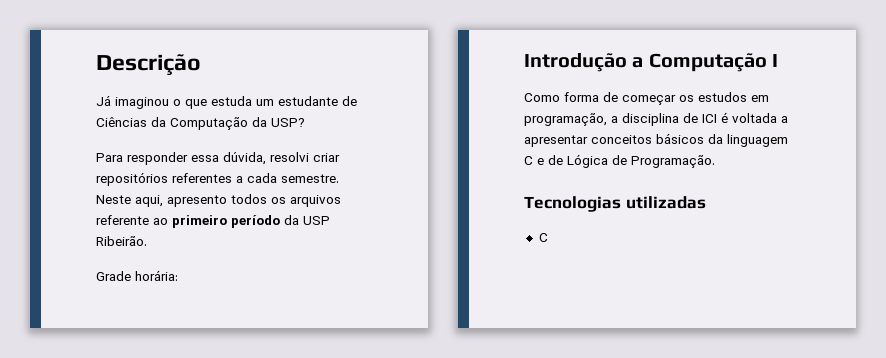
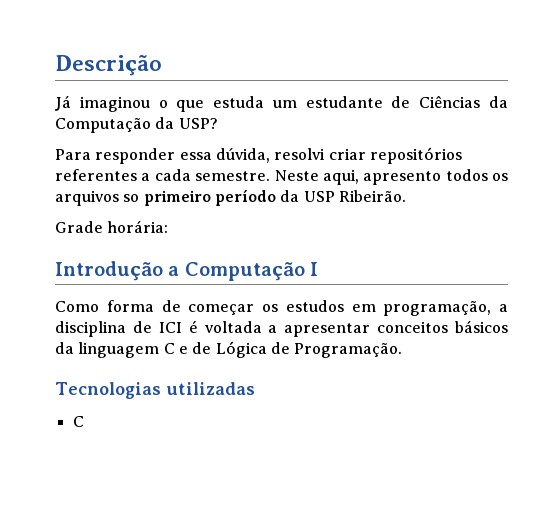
- Neste aqui, apresento todos os arquivos referente ao primeiro período da USP Ribeirão.
+ Neste aqui, apresento todos os arquivos so primeiro período da USP Ribeirão.

